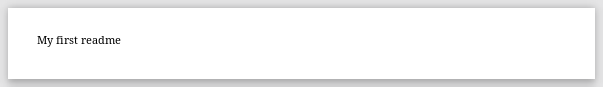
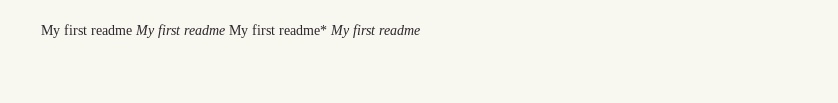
- My first readme
+ My first readme My first readme My first readme* My first readme

